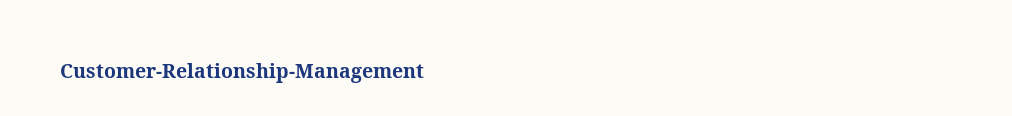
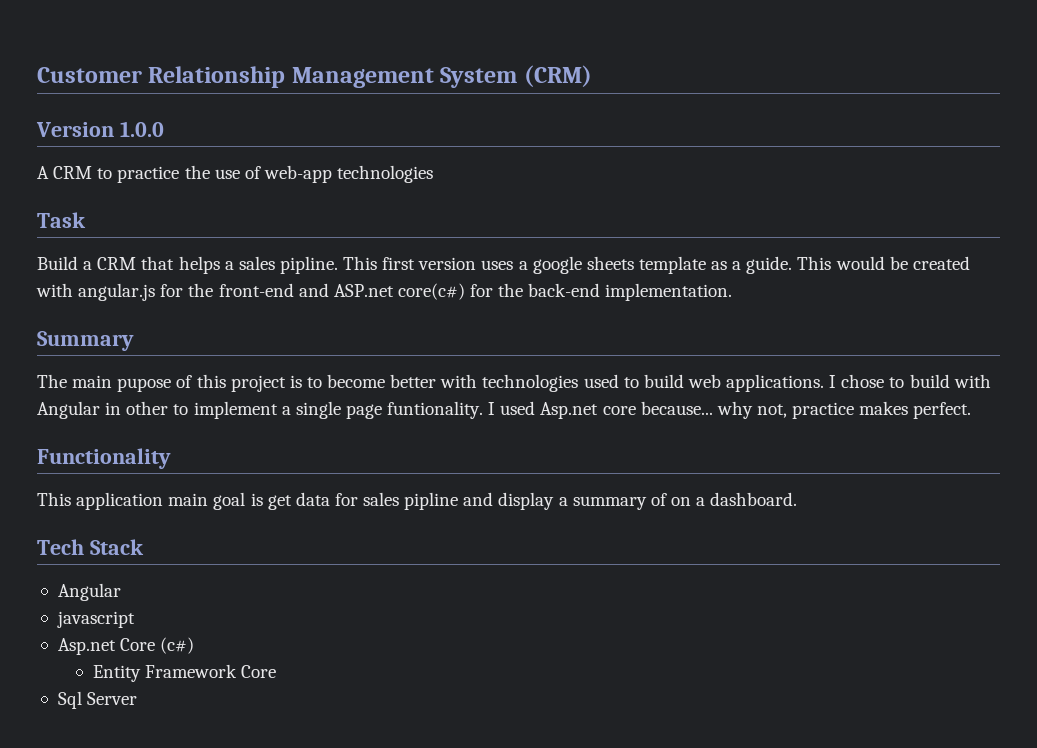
- Customer-Relationship-Management
+ Customer Relationship Management System (CRM)
+ Version 1.0.0
+ A CRM to practice the use of web-app technologies
+ Task
+ Build a CRM that helps a sales pipline. This first version uses a google sheets template as a guide. This would be created with angular.js for the front-end and ASP.net core(c#) for the back-end implementation.
+ Summary
+ The main pupose of this project is to become better with technologies used to build web applications. I chose to build with Angular in other to implement a single page funtionality. I used Asp.net core because... why not, practice makes perfect.
+ Functionality
+ This application main goal is get data for sales pipline and display a summary of on a dashboard.
+ Tech Stack
+ Angular
+ javascript
+ Asp.net Core (c#)
+ Entity Framework Core
+ Sql Server

